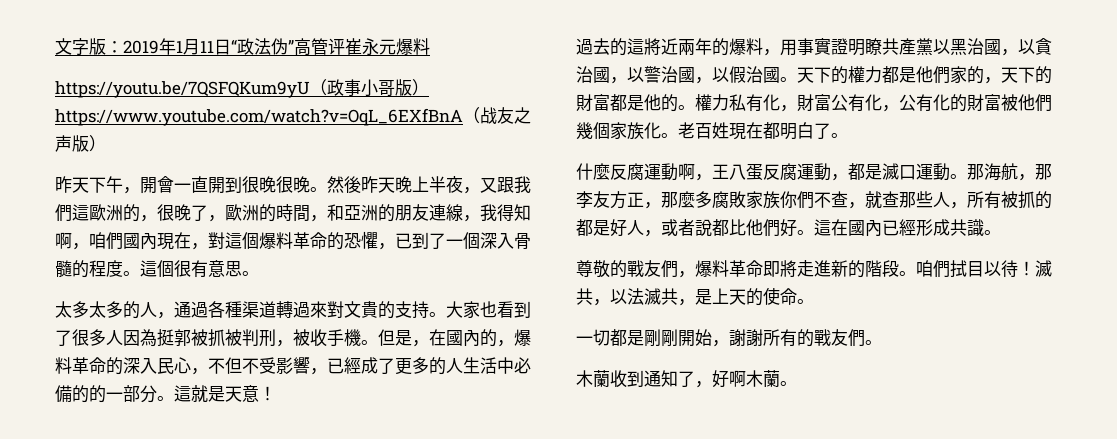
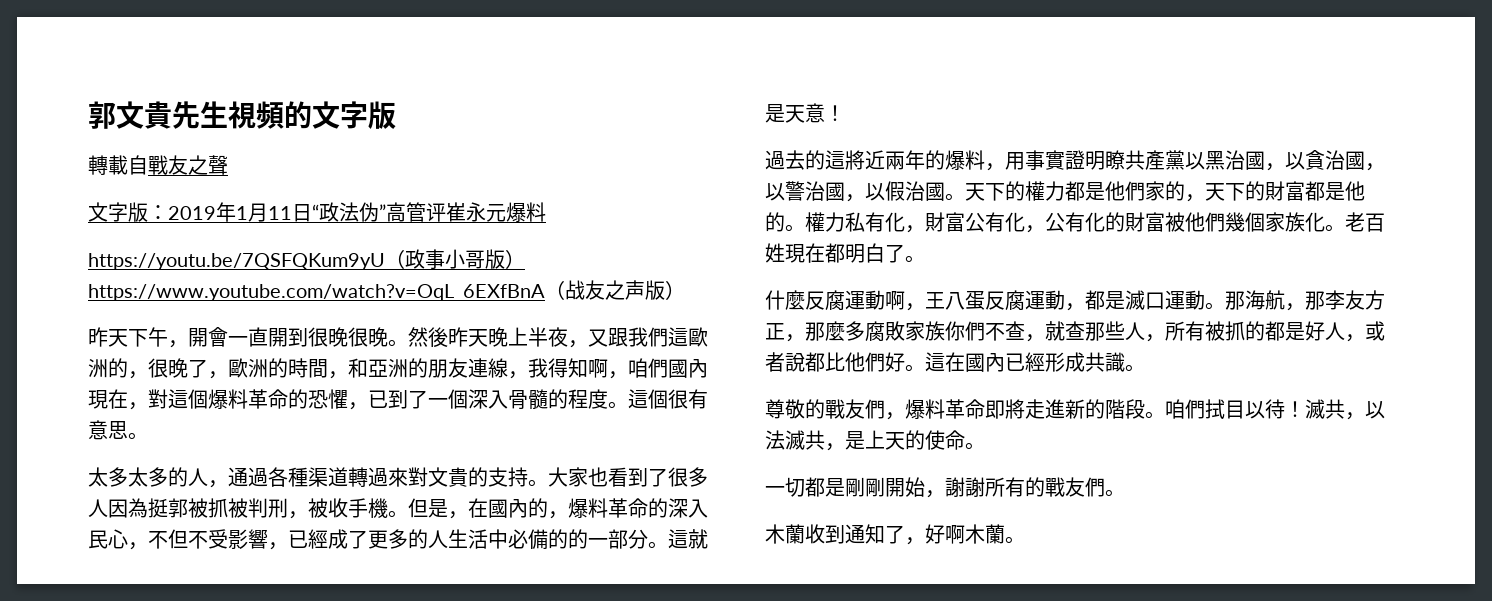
+ 郭文貴先生視頻的文字版
+ 轉載自戰友之聲

